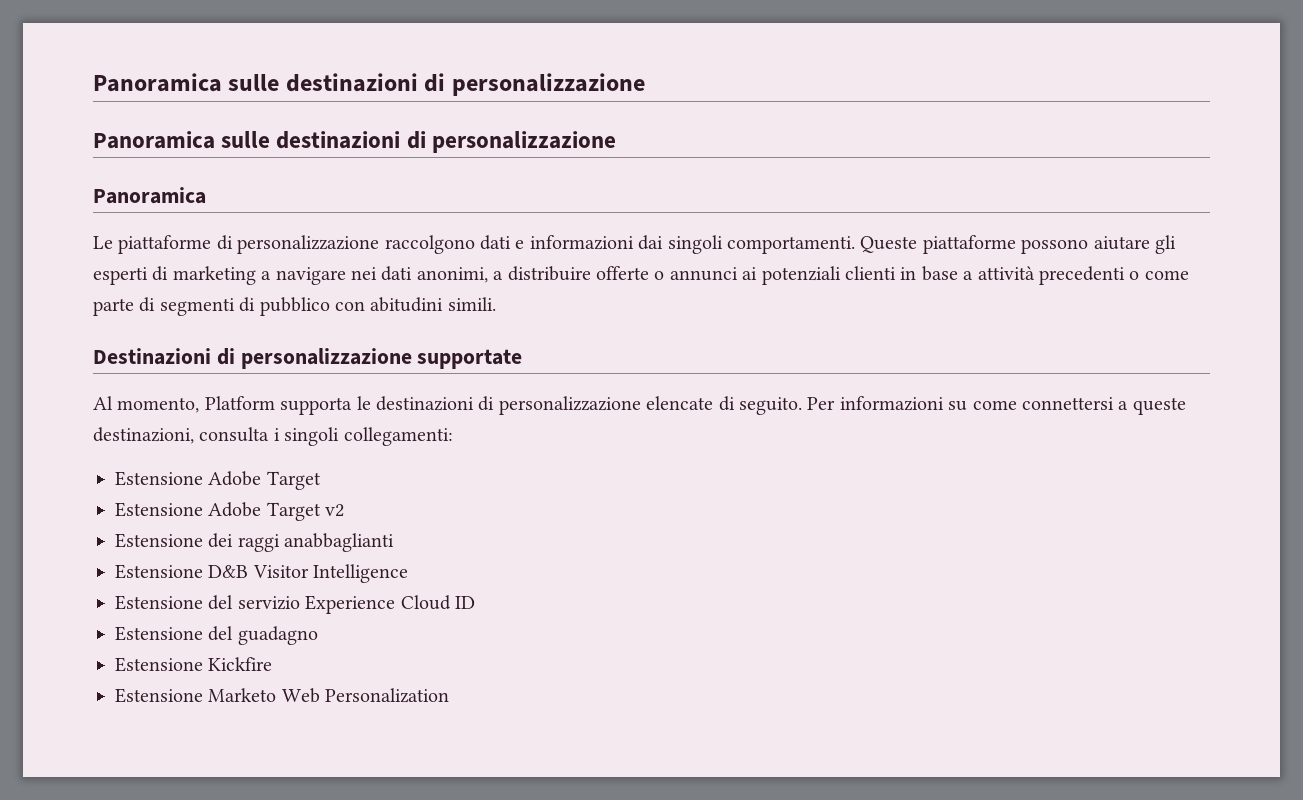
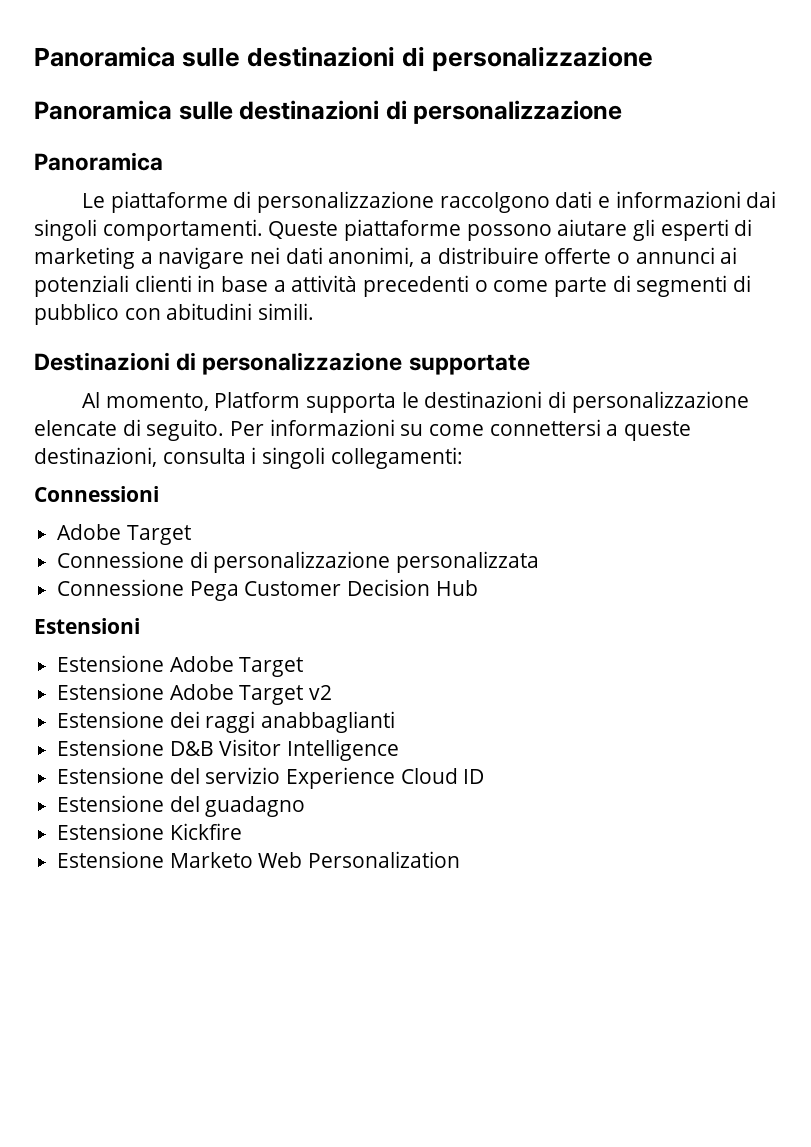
+ Connessioni
+ Adobe Target
+ Connessione di personalizzazione personalizzata
+ Connessione Pega Customer Decision Hub
+ Estensioni

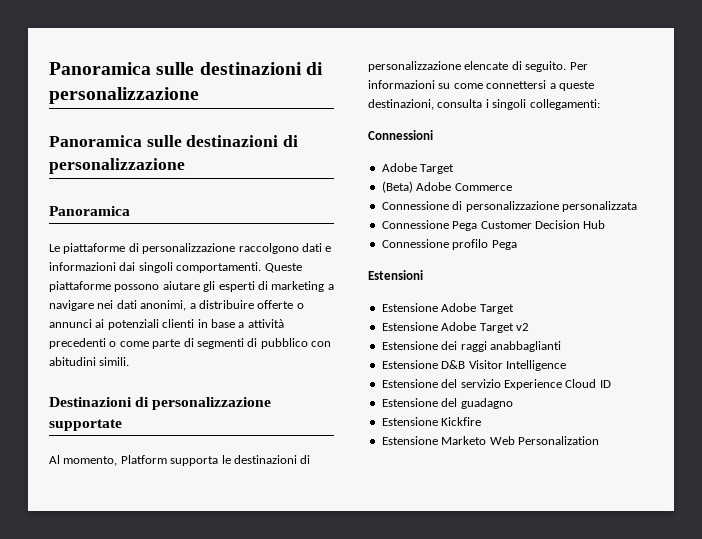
+ (Beta) Adobe Commerce
+ Connessione profilo Pega

